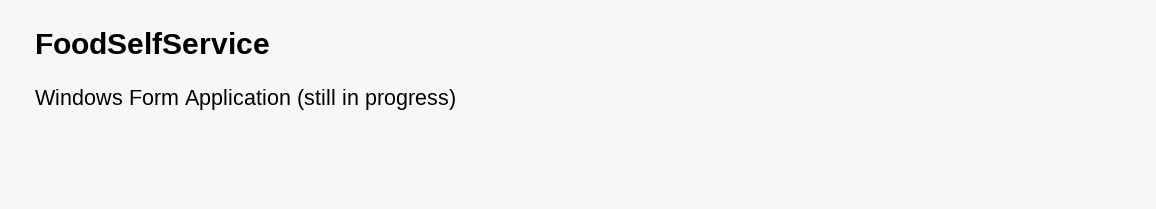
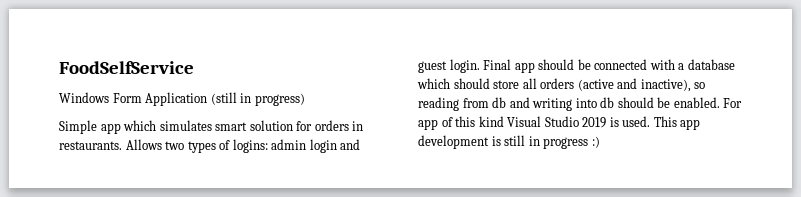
+ Simple app which simulates smart solution for orders in restaurants. Allows two types of logins: admin login and guest login. Final app should be connected with a database which should store all orders (active and inactive), so reading from db and writing into db should be enabled. For app of this kind Visual Studio 2019 is used. This app development is still in progress :)

